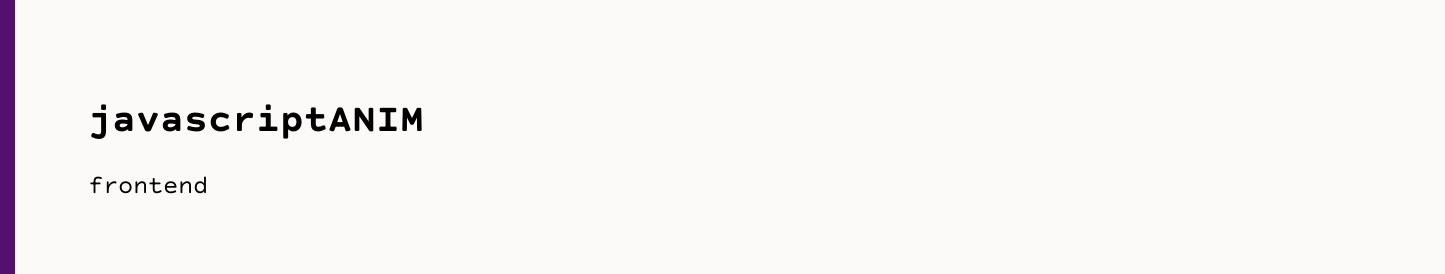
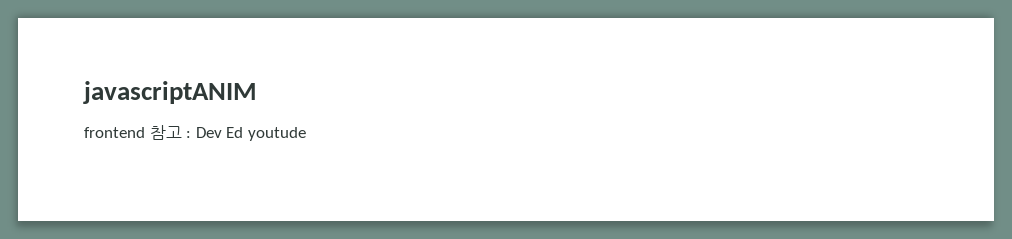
- frontend
+ frontend 참고 : Dev Ed youtude

